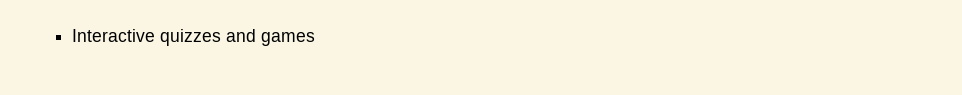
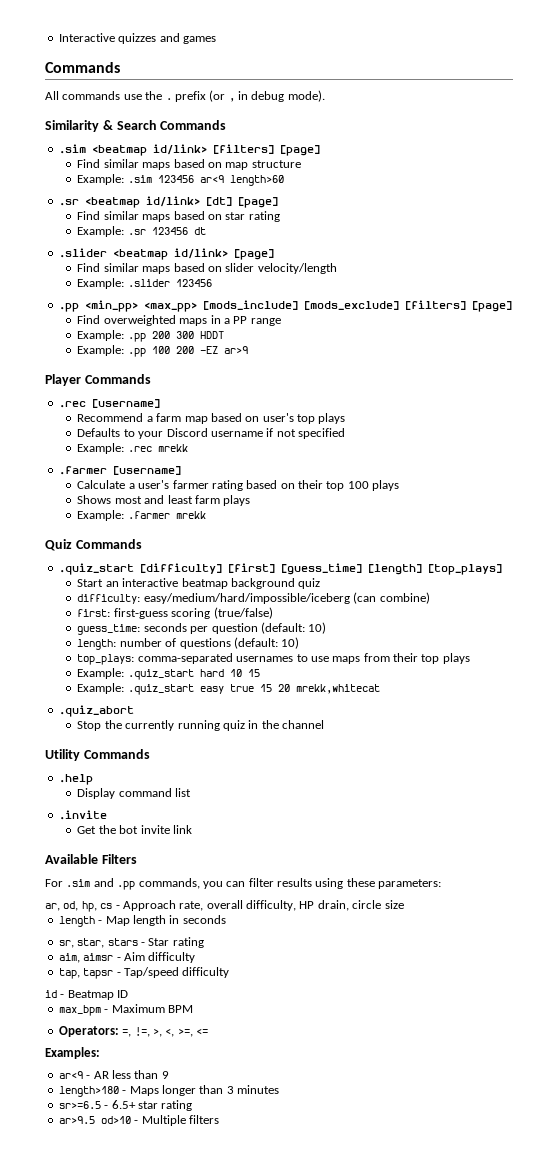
  Interactive quizzes and games
+ Commands
+ All commands use the . prefix (or , in debug mode).
+ Similarity & Search Commands
+ .sim <beatmap id/link> [filters] [page]
+ Find similar maps based on map structure
+ Example: .sim 123456 ar<9 length>60
+ .sr <beatmap id/link> [dt] [page]
+ Find similar maps based on star rating
+ Example: .sr 123456 dt
+ .slider <beatmap id/link> [page]
+ Find similar maps based on slider velocity/length
+ Example: .slider 123456
+ .pp <min_pp> <max_pp> [mods_include] [mods_exclude] [filters] [page]
+ Find overweighted maps in a PP range
+ Example: .pp 200 300 HDDT
+ Example: .pp 100 200 -EZ ar>9
+ Player Commands
+ .rec [username]
+ Recommend a farm map based on user's top plays
+ Defaults to your Discord username if not specified
+ Example: .rec mrekk
+ .farmer [username]
+ Calculate a user's farmer rating based on their top 100 plays
+ Shows most and least farm plays
+ Example: .farmer mrekk
+ Quiz Commands
+ .quiz_start [difficulty] [first] [guess_time] [length] [top_plays]
+ Start an interactive beatmap background quiz
+ difficulty: easy/medium/hard/impossible/iceberg (can combine)
+ first: first-guess scoring (true/false)
+ guess_time: seconds per question (default: 10)
+ length: number of questions (default: 10)
+ top_plays: comma-separated usernames to use maps from their top plays
+ Example: .quiz_start hard 10 15
+ Example: .quiz_start easy true 15 20 mrekk,whitecat
+ .quiz_abort
+ Stop the currently running quiz in the channel
+ Utility Commands
+ .help
+ Display command list
+ .invite
+ Get the bot invite link
+ Available Filters
+ For .sim and .pp commands, you can filter results using these parameters:
+ ar, od, hp, cs - Approach rate, overall difficulty, HP drain, circle size
+ length - Map length in seconds
+ sr, star, stars - Star rating
+ aim, aimsr - Aim difficulty
+ tap, tapsr - Tap/speed difficulty
+ id - Beatmap ID
+ max_bpm - Maximum BPM
+ Operators: =, !=, >, <, >=, <=
+ Examples:
+ ar<9 - AR less than 9
+ length>180 - Maps longer than 3 minutes
+ sr>=6.5 - 6.5+ star rating
+ ar>9.5 od>10 - Multiple filters

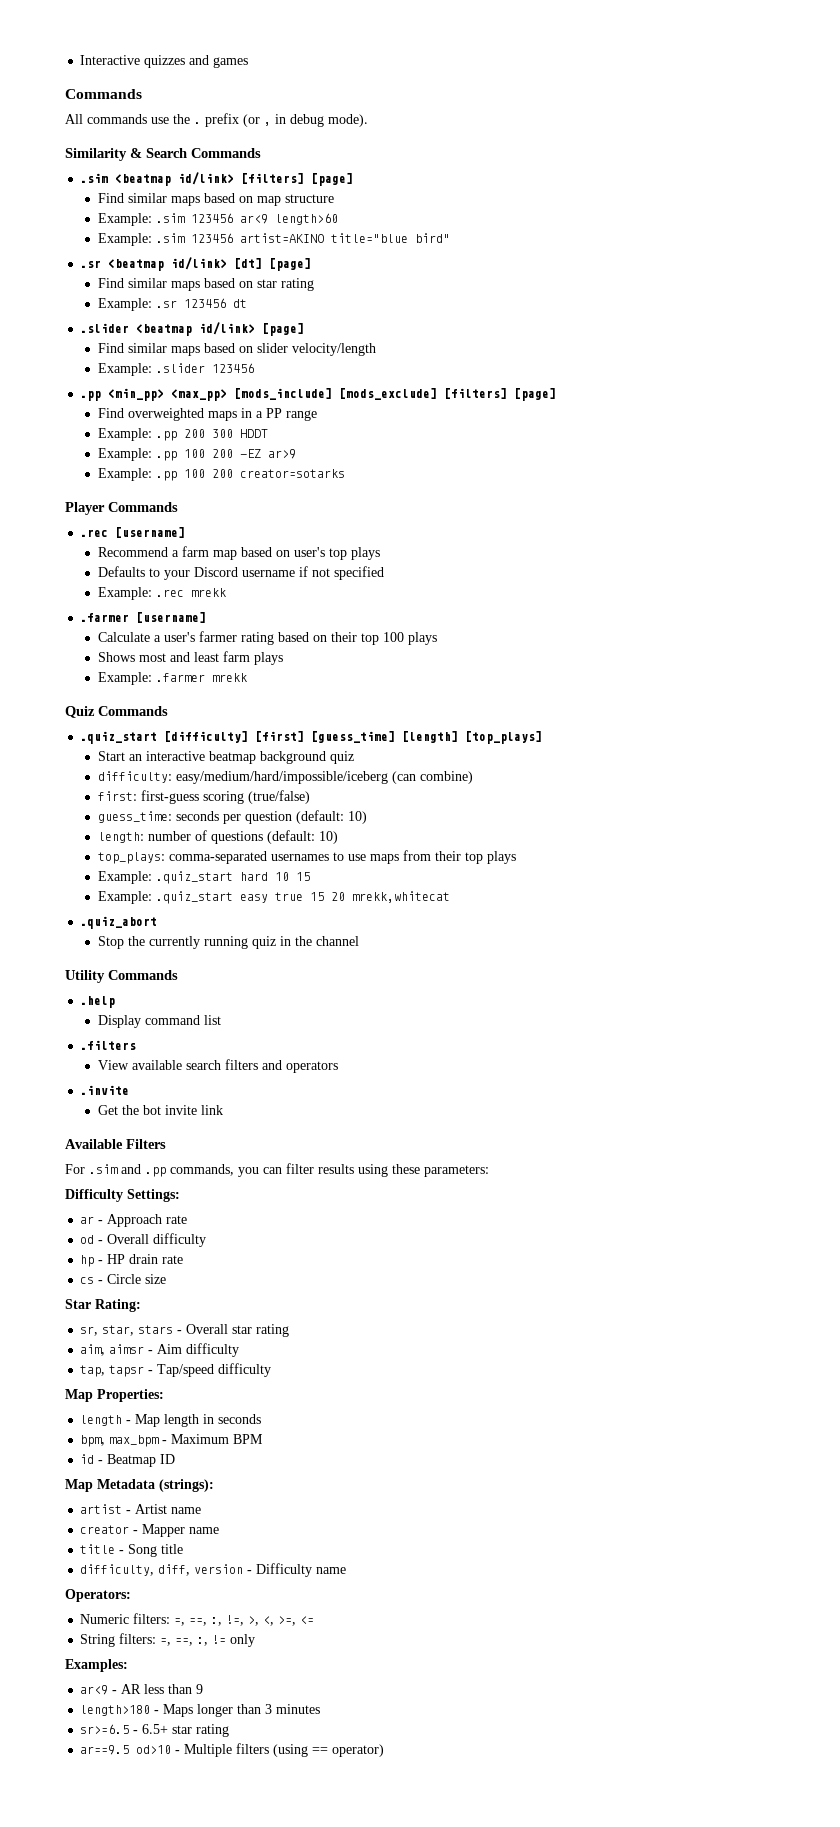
+ Example: .sim 123456 artist=AKINO title="blue bird"
+ Example: .pp 100 200 creator=sotarks
+ .filters
+ View available search filters and operators
- ar, od, hp, cs - Approach rate, overall difficulty, HP drain, circle size
- length - Map length in seconds
+ Difficulty Settings:
+ ar - Approach rate
+ od - Overall difficulty
+ hp - HP drain rate
+ cs - Circle size
+ Star Rating:
- sr, star, stars - Star rating
+ sr, star, stars - Overall star rating
+ Map Properties:
+ length - Map length in seconds
+ bpm, max_bpm - Maximum BPM
  id - Beatmap ID
- max_bpm - Maximum BPM
- Operators: =, !=, >, <, >=, <=
+ Map Metadata (strings):
+ artist - Artist name
+ creator - Mapper name
+ title - Song title
+ difficulty, diff, version - Difficulty name
+ Operators:
+ Numeric filters: =, ==, :, !=, >, <, >=, <=
+ String filters: =, ==, :, != only
- ar>9.5 od>10 - Multiple filters
+ ar==9.5 od>10 - Multiple filters (using == operator)

